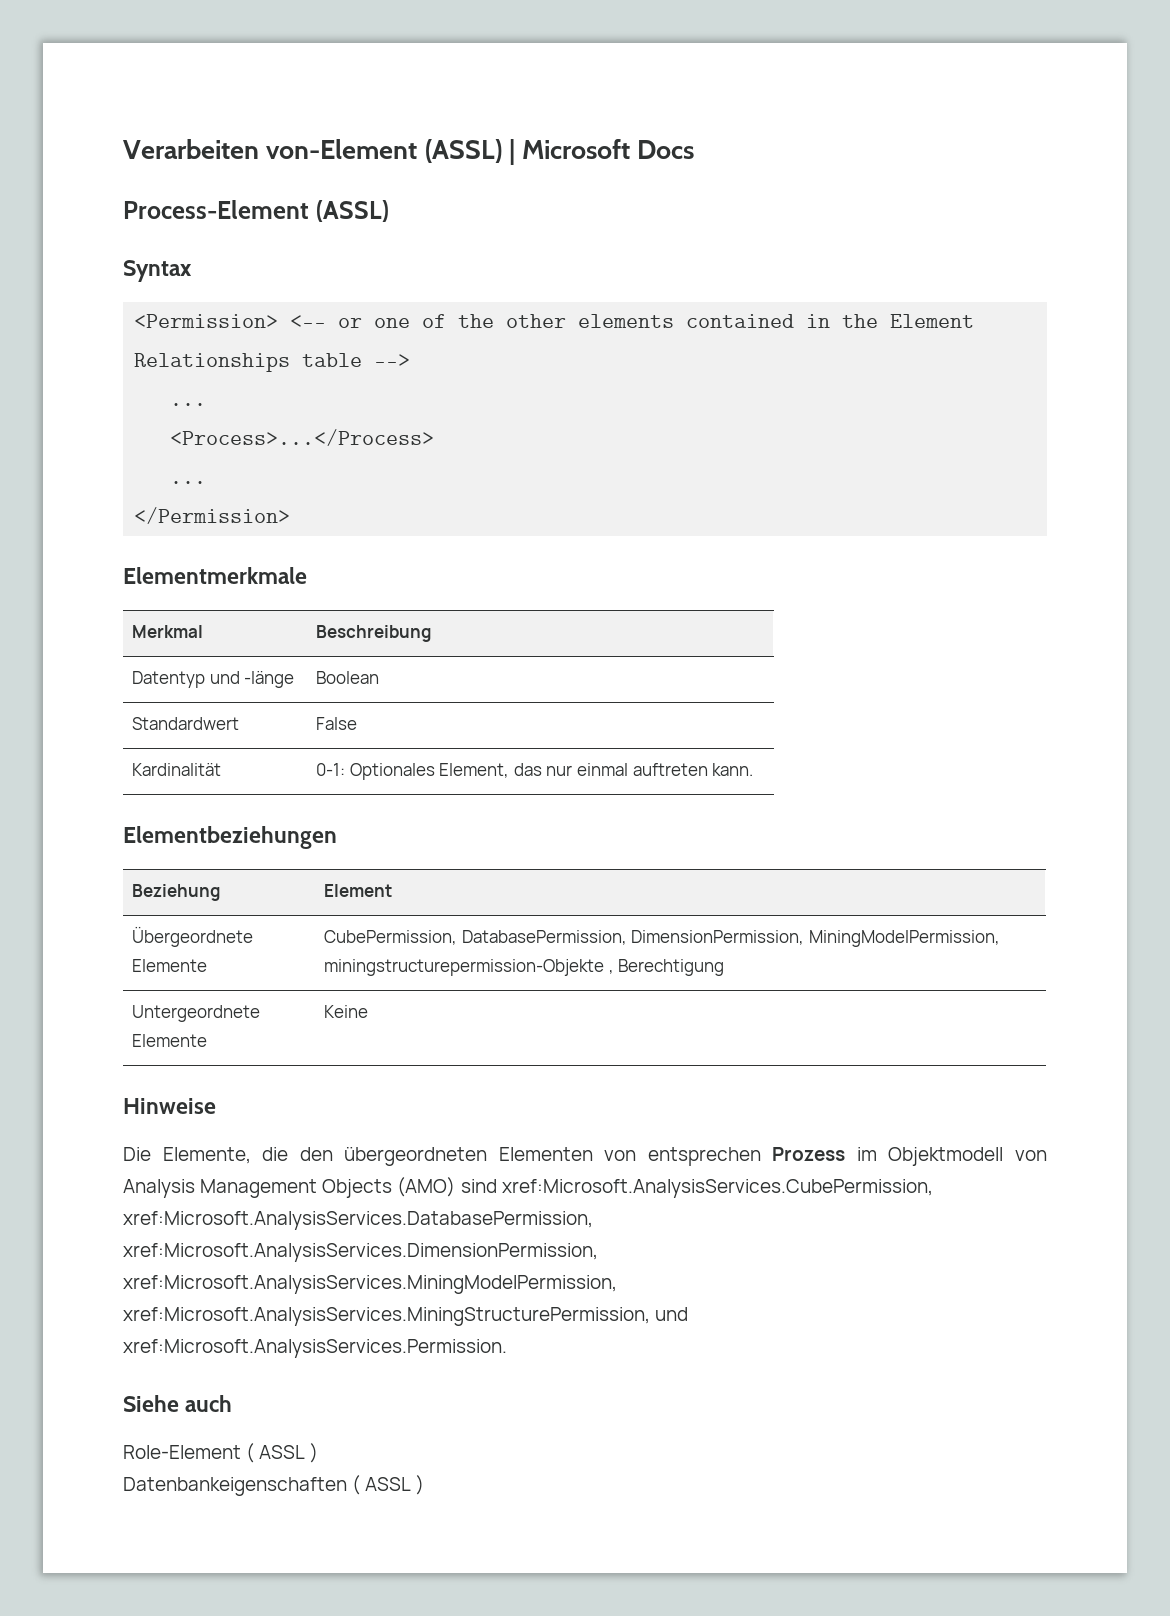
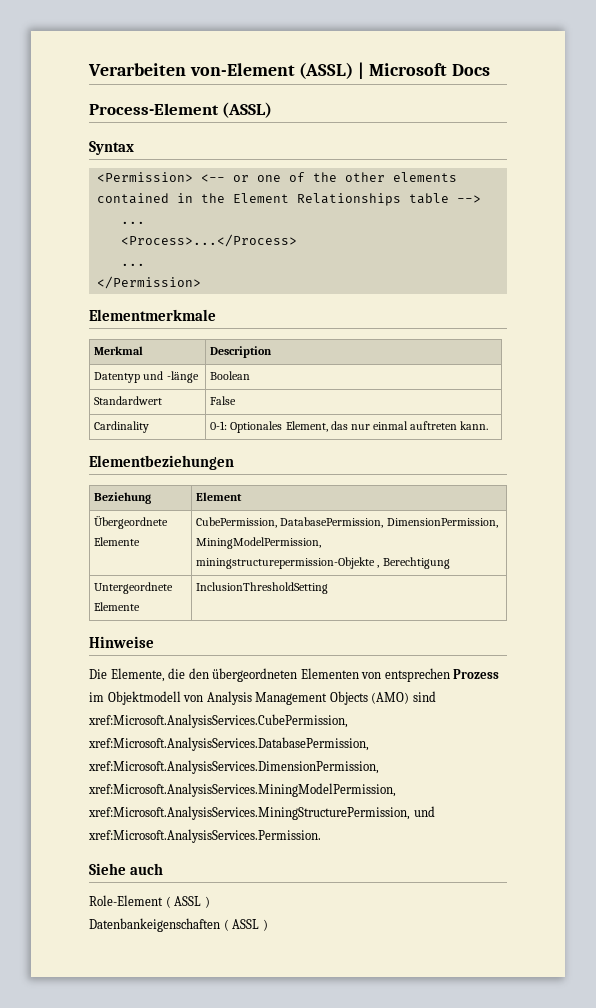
- Merkmal | Beschreibung
+ Merkmal | Description
- Kardinalität | 0-1: Optionales Element, das nur einmal auftreten kann.
+ Cardinality | 0-1: Optionales Element, das nur einmal auftreten kann.
- Untergeordnete Elemente | Keine
+ Untergeordnete Elemente | InclusionThresholdSetting

